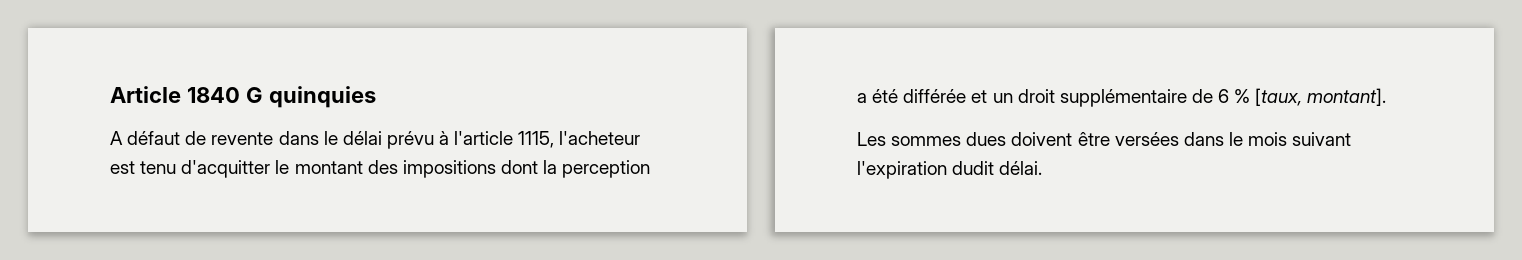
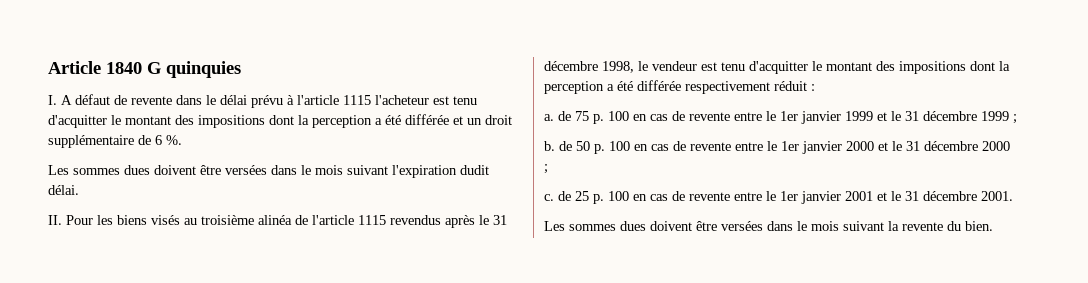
- A défaut de revente dans le délai prévu à l'article 1115, l'acheteur est tenu d'acquitter le montant des impositions dont la perception a été différée et un droit supplémentaire de 6 % [taux, montant].
+ I. A défaut de revente dans le délai prévu à l'article 1115 l'acheteur est tenu d'acquitter le montant des impositions dont la perception a été différée et un droit supplémentaire de 6 %.
+ II. Pour les biens visés au troisième alinéa de l'article 1115 revendus après le 31 décembre 1998, le vendeur est tenu d'acquitter le montant des impositions dont la perception a été différée respectivement réduit :
+ a. de 75 p. 100 en cas de revente entre le 1er janvier 1999 et le 31 décembre 1999 ;
+ b. de 50 p. 100 en cas de revente entre le 1er janvier 2000 et le 31 décembre 2000 ;
+ c. de 25 p. 100 en cas de revente entre le 1er janvier 2001 et le 31 décembre 2001.
+ Les sommes dues doivent être versées dans le mois suivant la revente du bien.

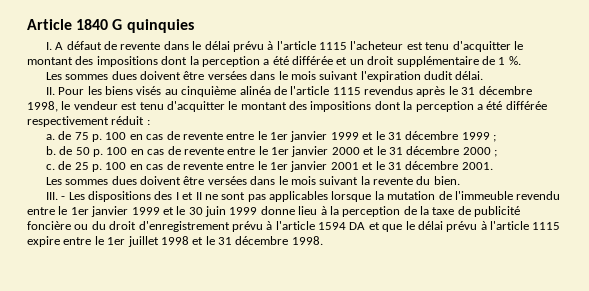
- I. A défaut de revente dans le délai prévu à l'article 1115 l'acheteur est tenu d'acquitter le montant des impositions dont la perception a été différée et un droit supplémentaire de 6 %.
+ I. A défaut de revente dans le délai prévu à l'article 1115 l'acheteur est tenu d'acquitter le montant des impositions dont la perception a été différée et un droit supplémentaire de 1 %.
- II. Pour les biens visés au troisième alinéa de l'article 1115 revendus après le 31 décembre 1998, le vendeur est tenu d'acquitter le montant des impositions dont la perception a été différée respectivement réduit :
+ II. Pour les biens visés au cinquième alinéa de l'article 1115 revendus après le 31 décembre 1998, le vendeur est tenu d'acquitter le montant des impositions dont la perception a été différée respectivement réduit :
+ III. - Les dispositions des I et II ne sont pas applicables lorsque la mutation de l'immeuble revendu entre le 1er janvier 1999 et le 30 juin 1999 donne lieu à la perception de la taxe de publicité foncière ou du droit d'enregistrement prévu à l'article 1594 DA et que le délai prévu à l'article 1115 expire entre le 1er juillet 1998 et le 31 décembre 1998.

